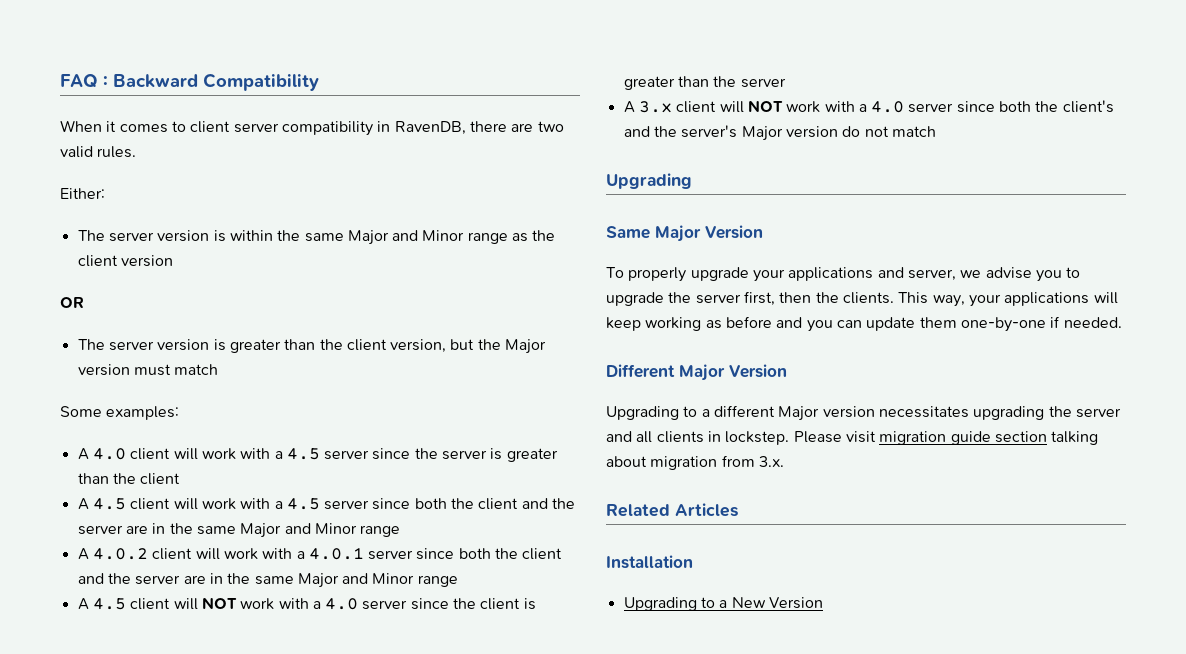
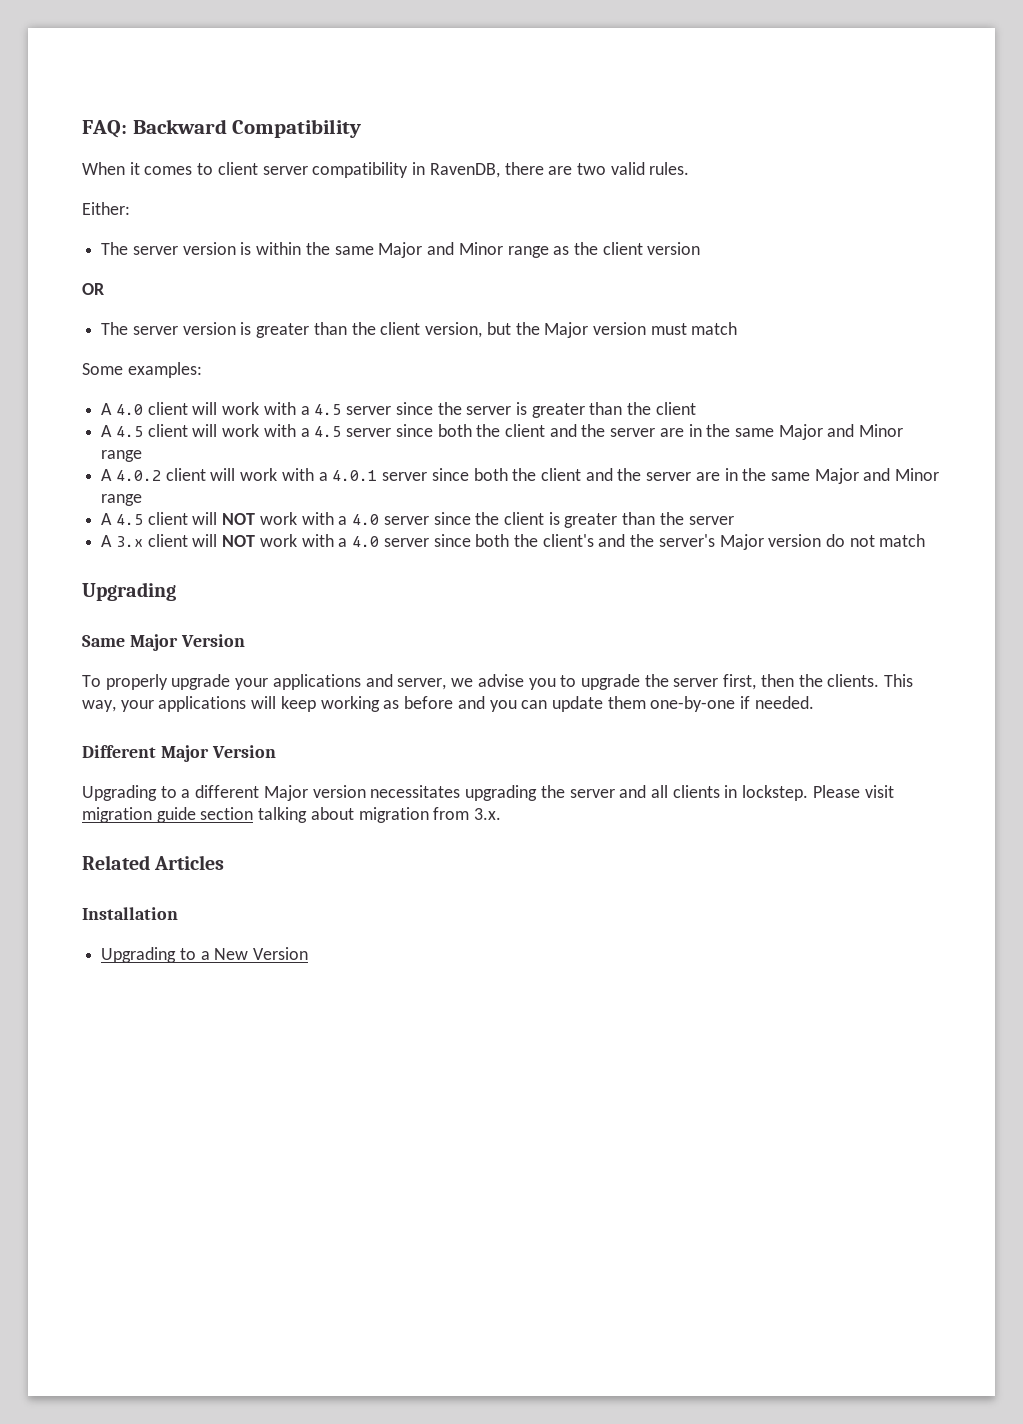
- FAQ : Backward Compatibility
+ FAQ: Backward Compatibility

